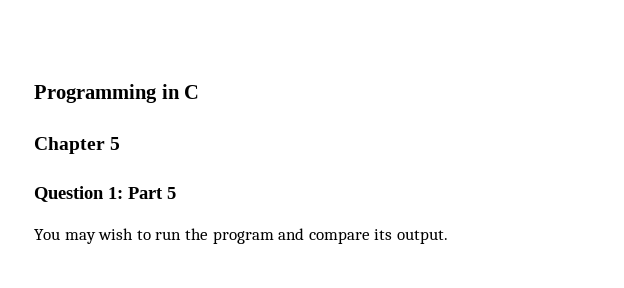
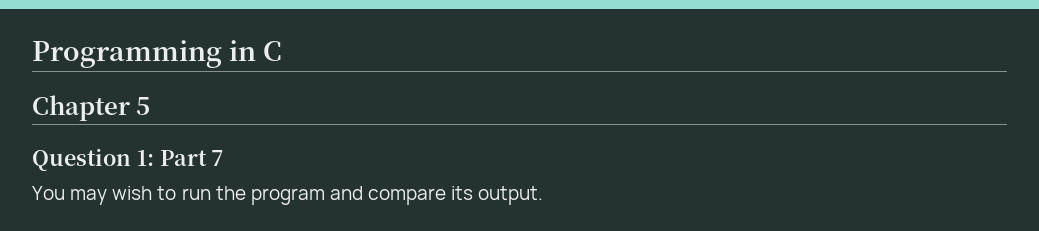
- Question 1: Part 5
+ Question 1: Part 7

